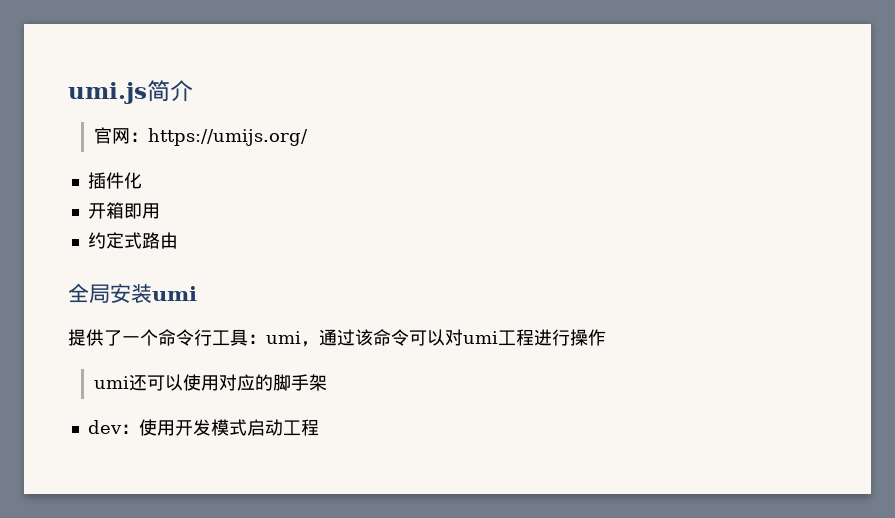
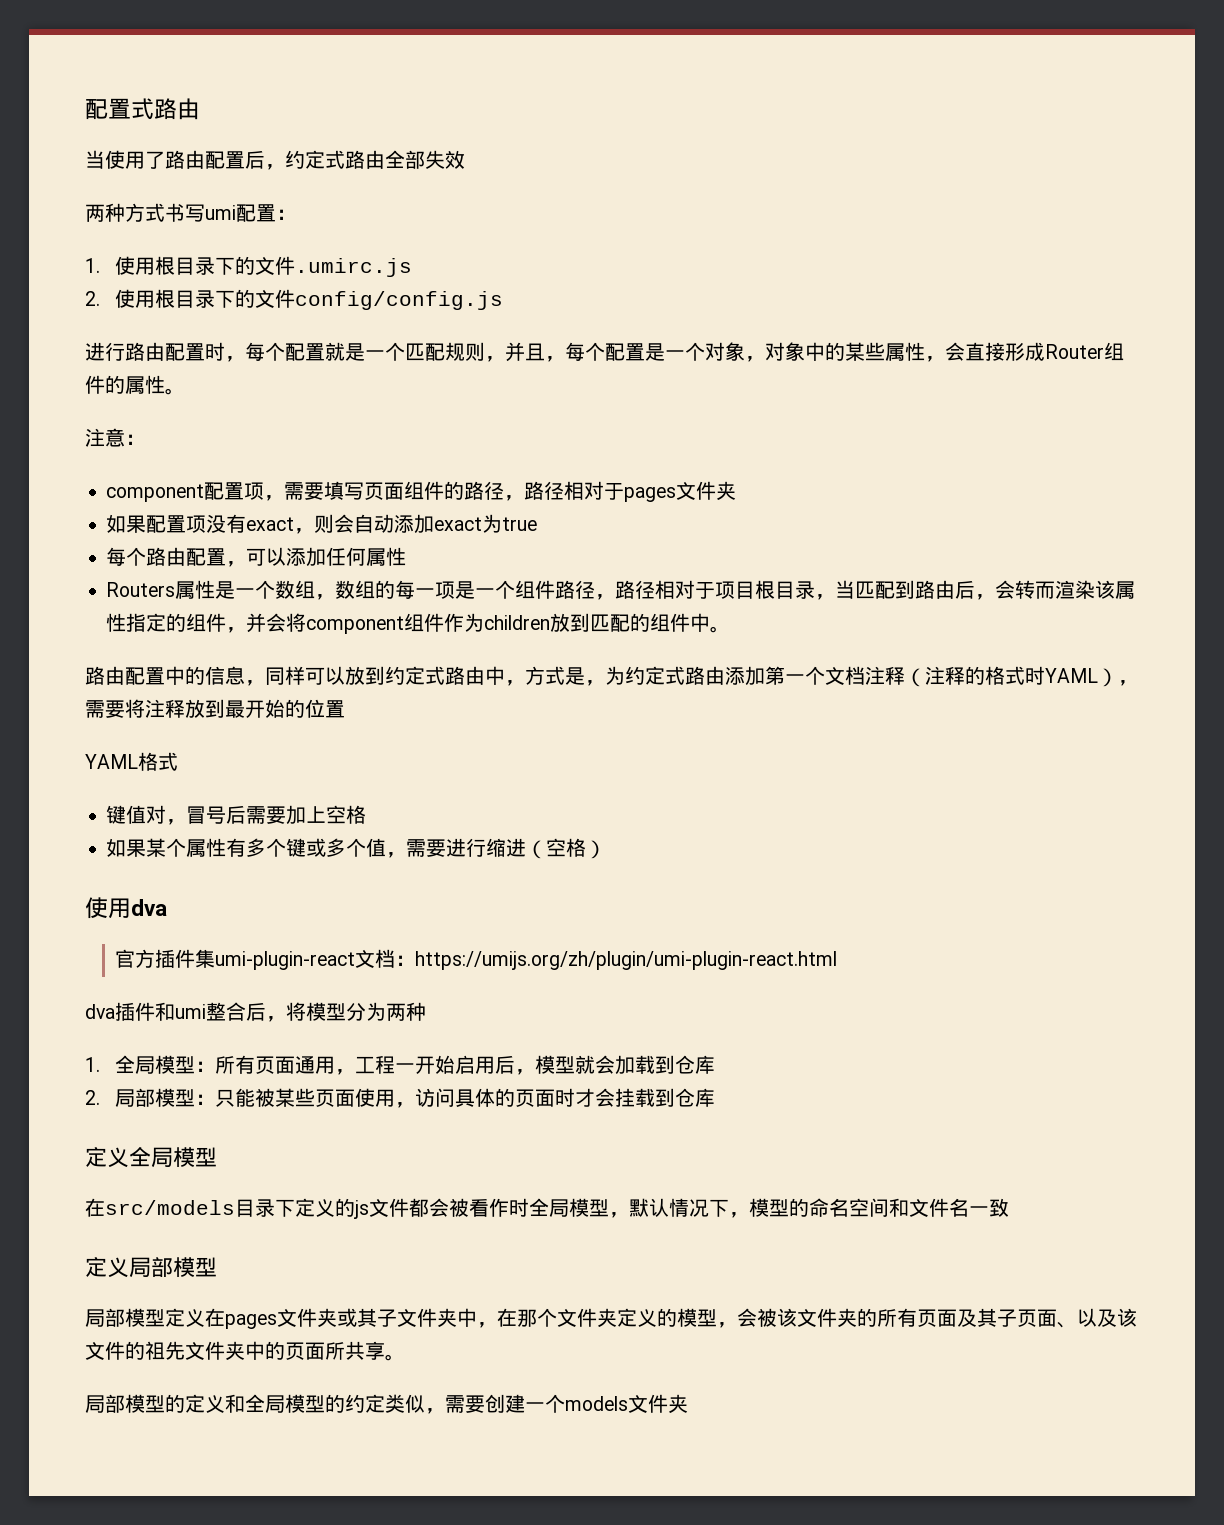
- umi.js简介
- 官网：https://umijs.org/
- 插件化
- 开箱即用
- 约定式路由
- 全局安装umi
- 提供了一个命令行工具：umi，通过该命令可以对umi工程进行操作
- umi还可以使用对应的脚手架
- dev：使用开发模式启动工程
+ 配置式路由
+ 当使用了路由配置后，约定式路由全部失效
+ 两种方式书写umi配置：
+ 1.使用根目录下的文件.umirc.js
+ 2.使用根目录下的文件config/config.js
+ 进行路由配置时，每个配置就是一个匹配规则，并且，每个配置是一个对象，对象中的某些属性，会直接形成Router组件的属性。
+ 注意：
+ component配置项，需要填写页面组件的路径，路径相对于pages文件夹
+ 如果配置项没有exact，则会自动添加exact为true
+ 每个路由配置，可以添加任何属性
+ Routers属性是一个数组，数组的每一项是一个组件路径，路径相对于项目根目录，当匹配到路由后，会转而渲染该属性指定的组件，并会将component组件作为children放到匹配的组件中。
+ 路由配置中的信息，同样可以放到约定式路由中，方式是，为约定式路由添加第一个文档注释（注释的格式时YAML），需要将注释放到最开始的位置
+ YAML格式
+ 键值对，冒号后需要加上空格
+ 如果某个属性有多个键或多个值，需要进行缩进（空格）
+ 使用dva
+ 官方插件集umi-plugin-react文档：https://umijs.org/zh/plugin/umi-plugin-react.html
+ dva插件和umi整合后，将模型分为两种
+ 1.全局模型：所有页面通用，工程一开始启用后，模型就会加载到仓库
+ 2.局部模型：只能被某些页面使用，访问具体的页面时才会挂载到仓库
+ 定义全局模型
+ 在src/models目录下定义的js文件都会被看作时全局模型，默认情况下，模型的命名空间和文件名一致
+ 定义局部模型
+ 局部模型定义在pages文件夹或其子文件夹中，在那个文件夹定义的模型，会被该文件夹的所有页面及其子页面、以及该文件的祖先文件夹中的页面所共享。
+ 局部模型的定义和全局模型的约定类似，需要创建一个models文件夹

